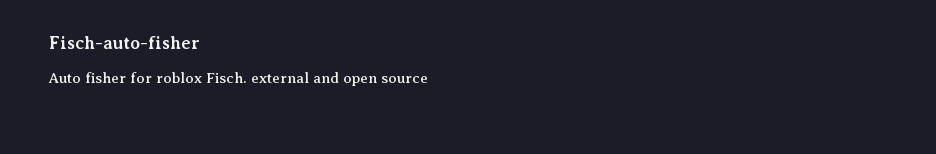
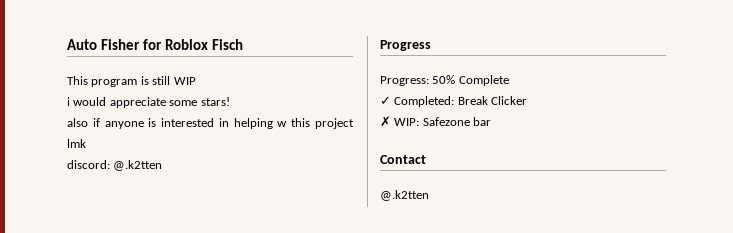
- Fisch-auto-fisher
- Auto fisher for roblox Fisch. external and open source
+ Auto Fisher for Roblox Fisch
+ This program is still WIP
+ i would appreciate some stars!
+ also if anyone is interested in helping w this project lmk
+ discord: @.k2tten
+ Progress
+ Progress: 50% Complete
+ ✓ Completed: Break Clicker
+ ✗ WIP: Safezone bar
+ Contact
+ @.k2tten

